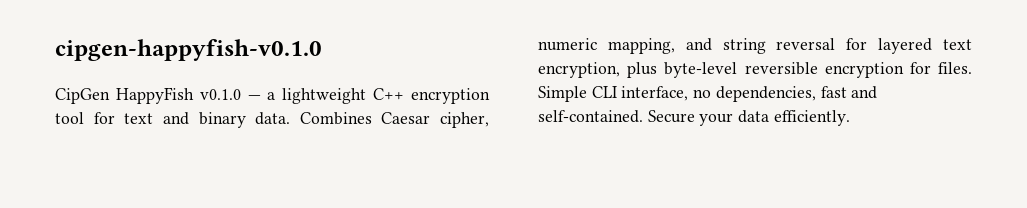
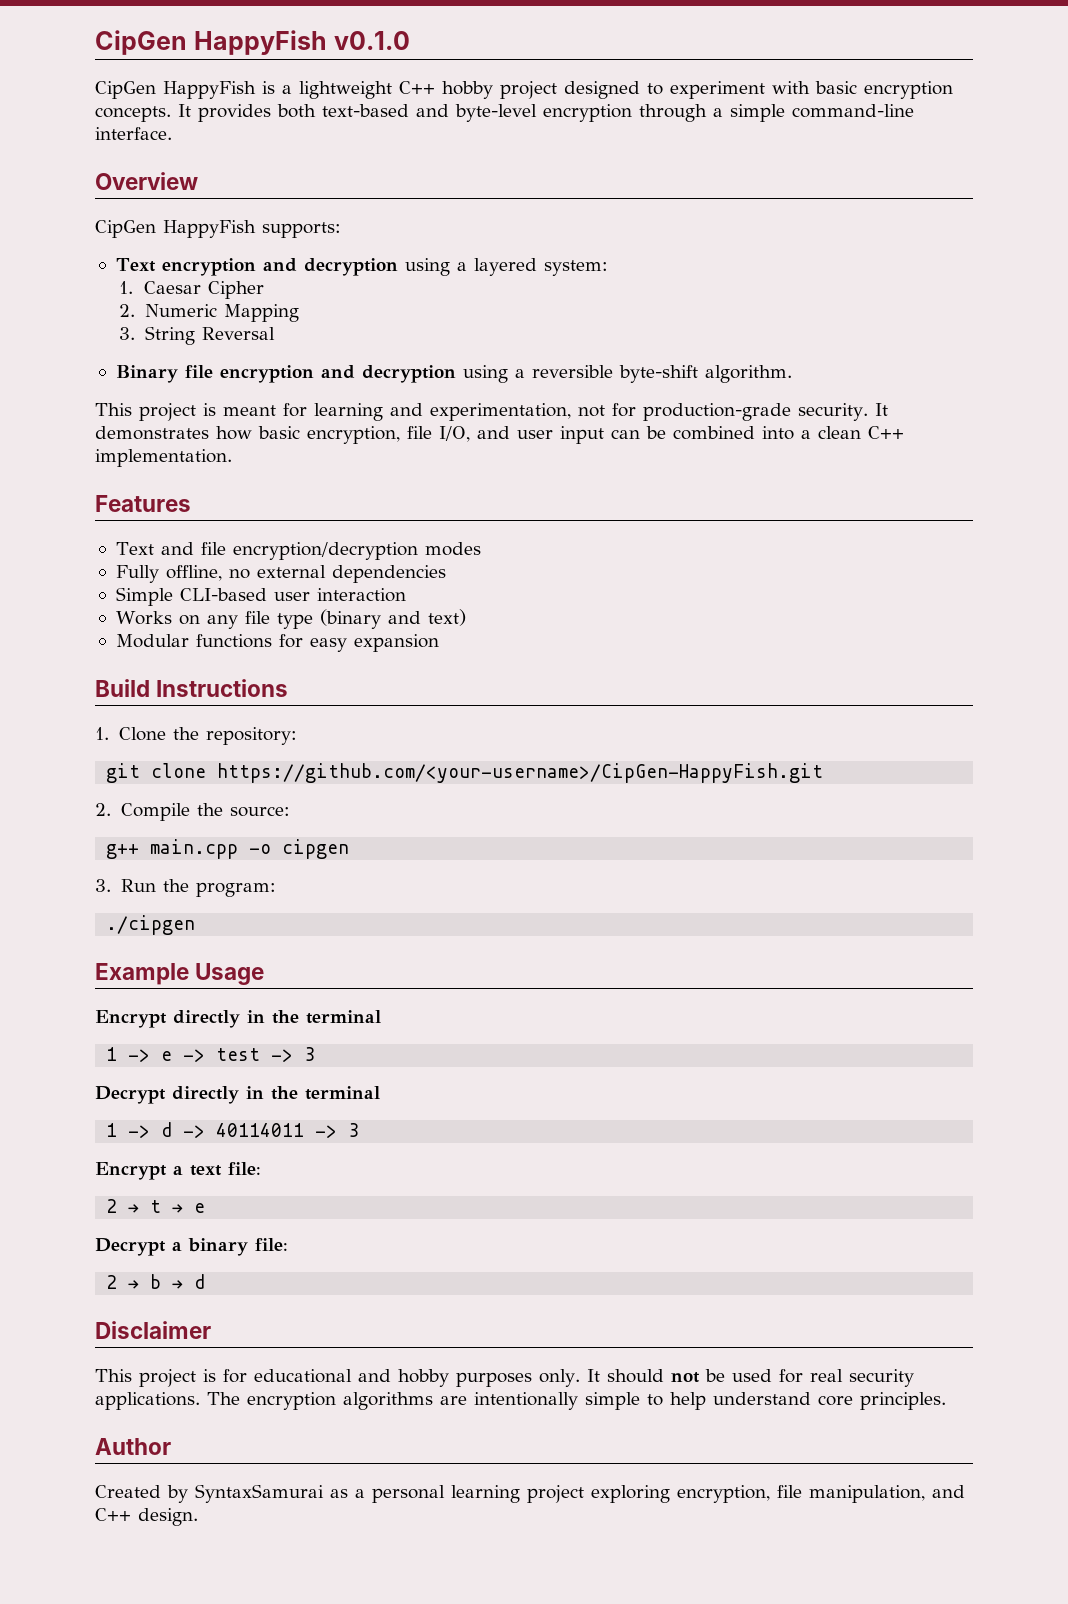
- cipgen-happyfish-v0.1.0
- CipGen HappyFish v0.1.0 — a lightweight C++ encryption tool for text and binary data. Combines Caesar cipher, numeric mapping, and string reversal for layered text encryption, plus byte-level reversible encryption for files. Simple CLI interface, no dependencies, fast and self-contained. Secure your data efficiently.
+ CipGen HappyFish v0.1.0
+ CipGen HappyFish is a lightweight C++ hobby project designed to experiment with basic encryption concepts. It provides both text-based and byte-level encryption through a simple command-line interface.
+ Overview
+ CipGen HappyFish supports:
+ Text encryption and decryption using a layered system:
+ 1. Caesar Cipher
+ 2. Numeric Mapping
+ 3. String Reversal
+ Binary file encryption and decryption using a reversible byte-shift algorithm.
+ This project is meant for learning and experimentation, not for production-grade security. It demonstrates how basic encryption, file I/O, and user input can be combined into a clean C++ implementation.
+ Features
+ Text and file encryption/decryption modes
+ Fully offline, no external dependencies
+ Simple CLI-based user interaction
+ Works on any file type (binary and text)
+ Modular functions for easy expansion
+ Build Instructions
+ 1. Clone the repository:
+ git clone https://github.com/<your-username>/CipGen-HappyFish.git
+ 2. Compile the source:
+ g++ main.cpp -o cipgen
+ 3. Run the program:
+ ./cipgen
+ Example Usage
+ Encrypt directly in the terminal
+ 1 -> e -> test -> 3
+ Decrypt directly in the terminal
+ 1 -> d -> 40114011 -> 3
+ Encrypt a text file:
+ 2 → t → e
+ Decrypt a binary file:
+ 2 → b → d
+ Disclaimer
+ This project is for educational and hobby purposes only. It should not be used for real security applications. The encryption algorithms are intentionally simple to help understand core principles.
+ Author
+ Created by SyntaxSamurai as a personal learning project exploring encryption, file manipulation, and C++ design.

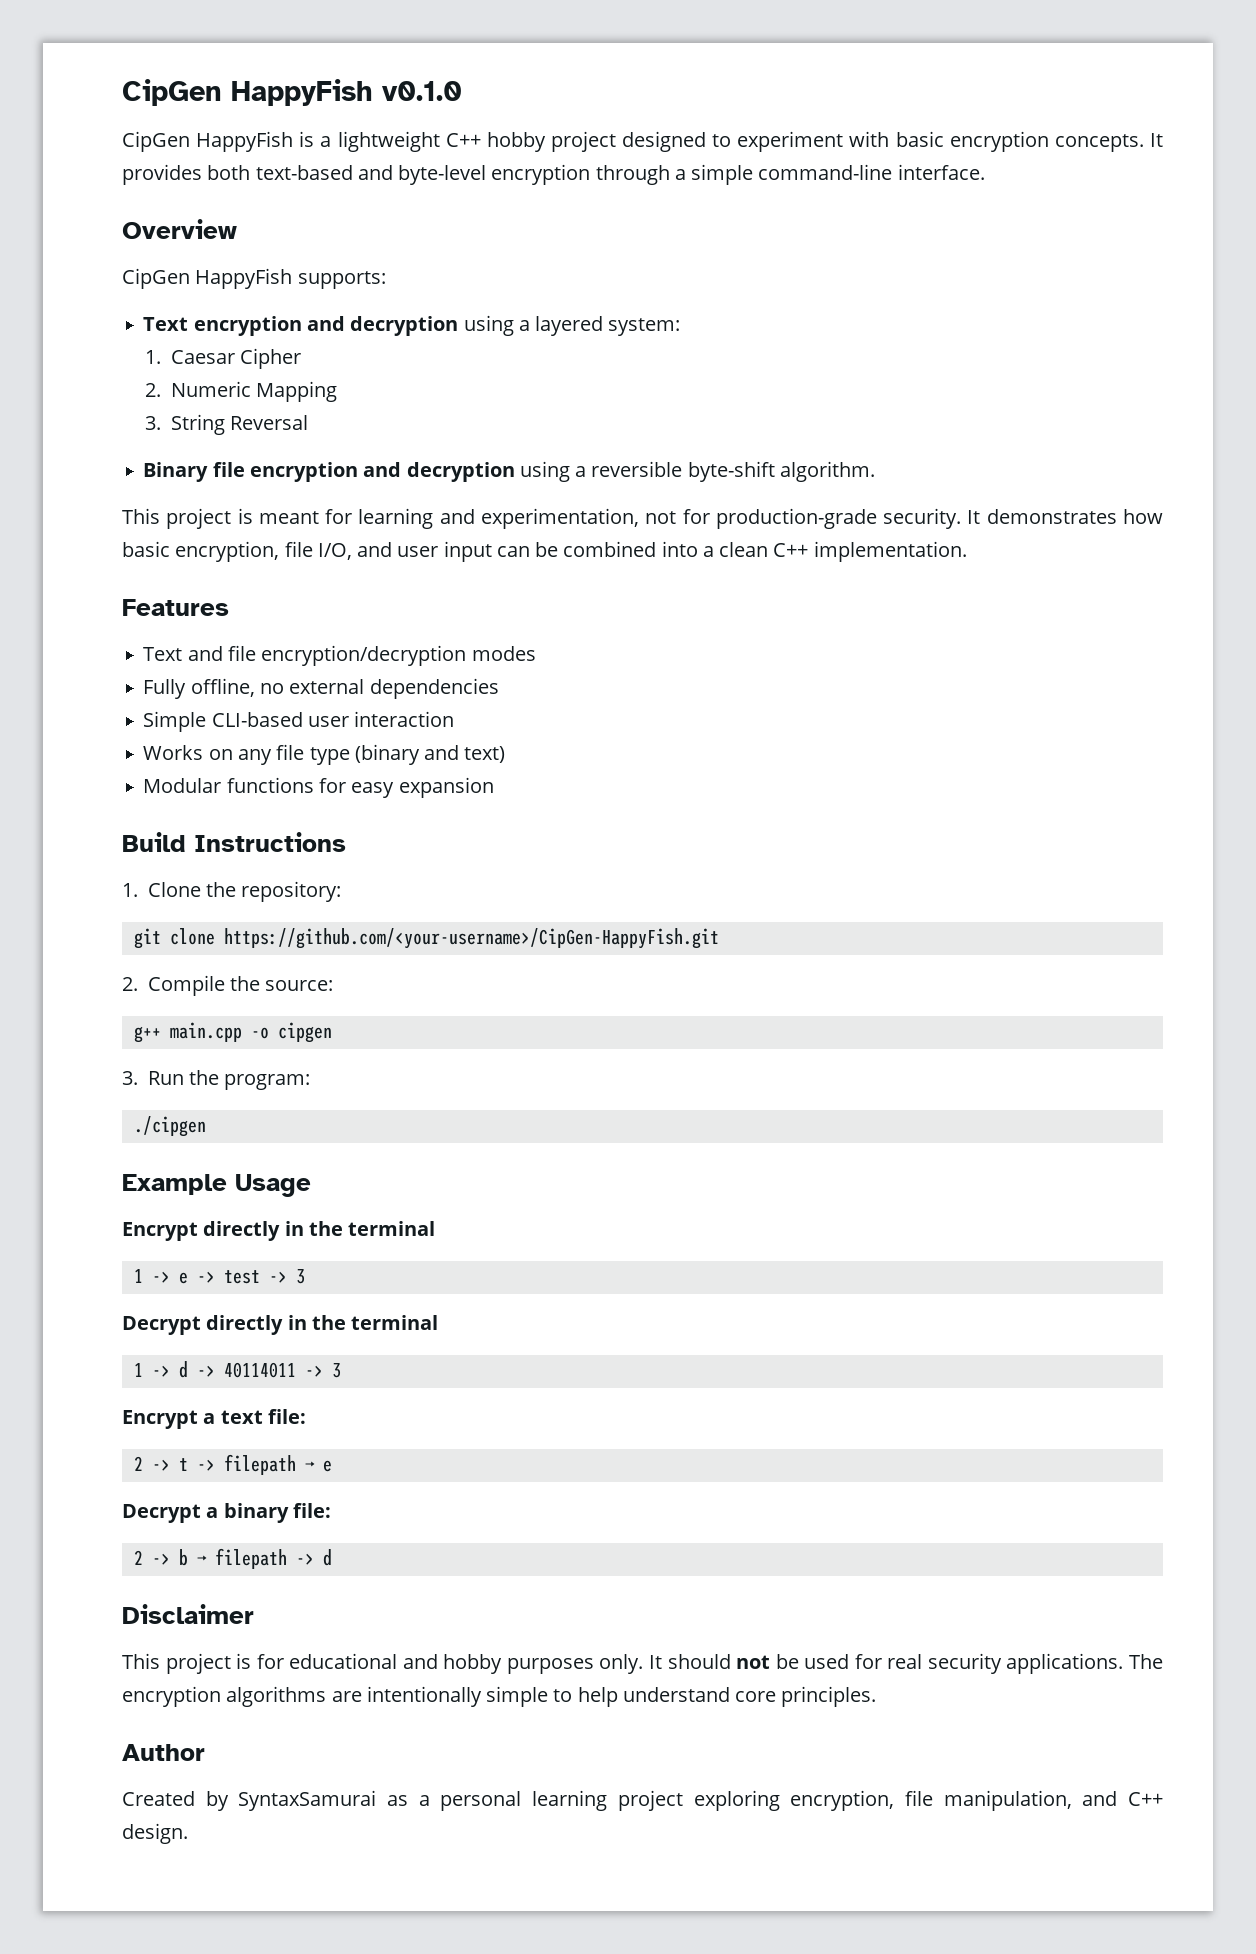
- 2 → t → e
+ 2 -> t -> filepath → e
- 2 → b → d
+ 2 -> b → filepath -> d

